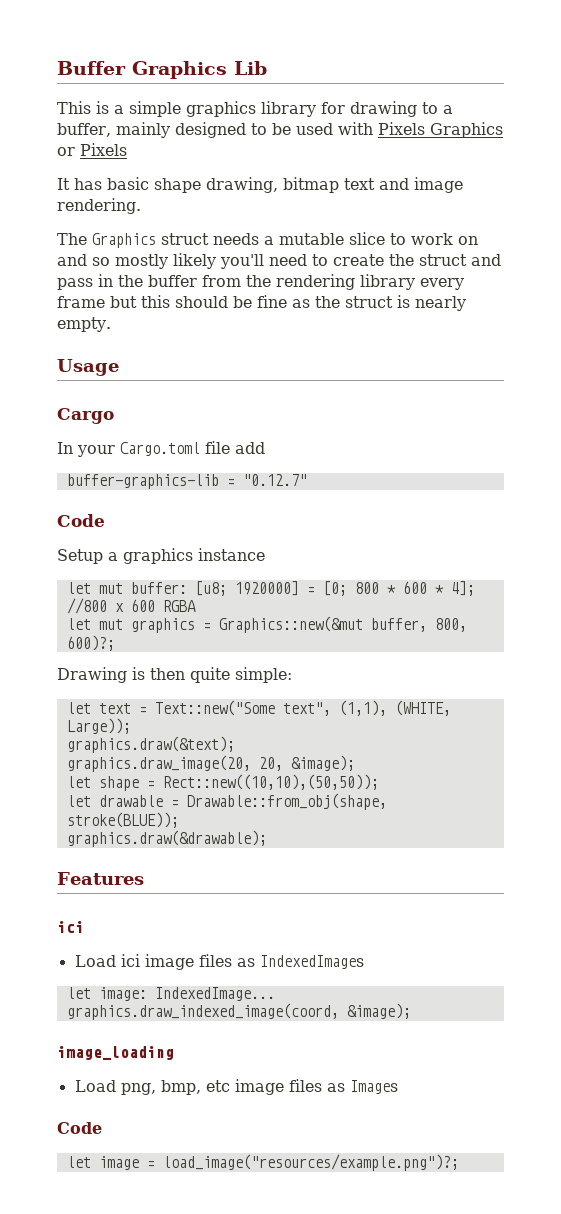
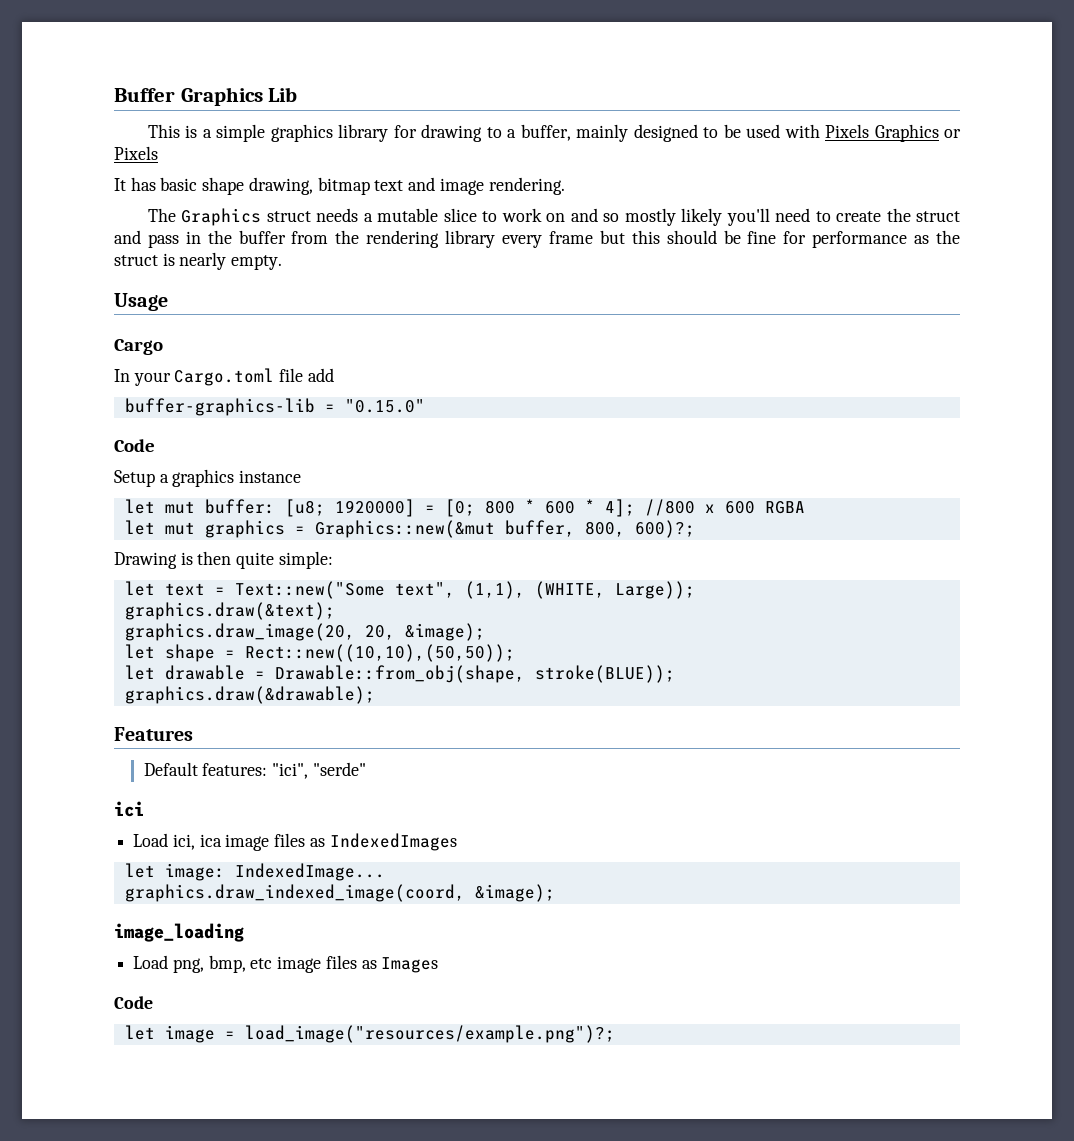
- The Graphics struct needs a mutable slice to work on and so mostly likely you'll need to create the struct and pass in the buffer from the rendering library every frame but this should be fine as the struct is nearly empty.
+ The Graphics struct needs a mutable slice to work on and so mostly likely you'll need to create the struct and pass in the buffer from the rendering library every frame but this should be fine for performance as the struct is nearly empty.
- buffer-graphics-lib = "0.12.7"
+ buffer-graphics-lib = "0.15.0"
+ Default features: "ici", "serde"
- Load ici image files as IndexedImages
+ Load ici, ica image files as IndexedImages

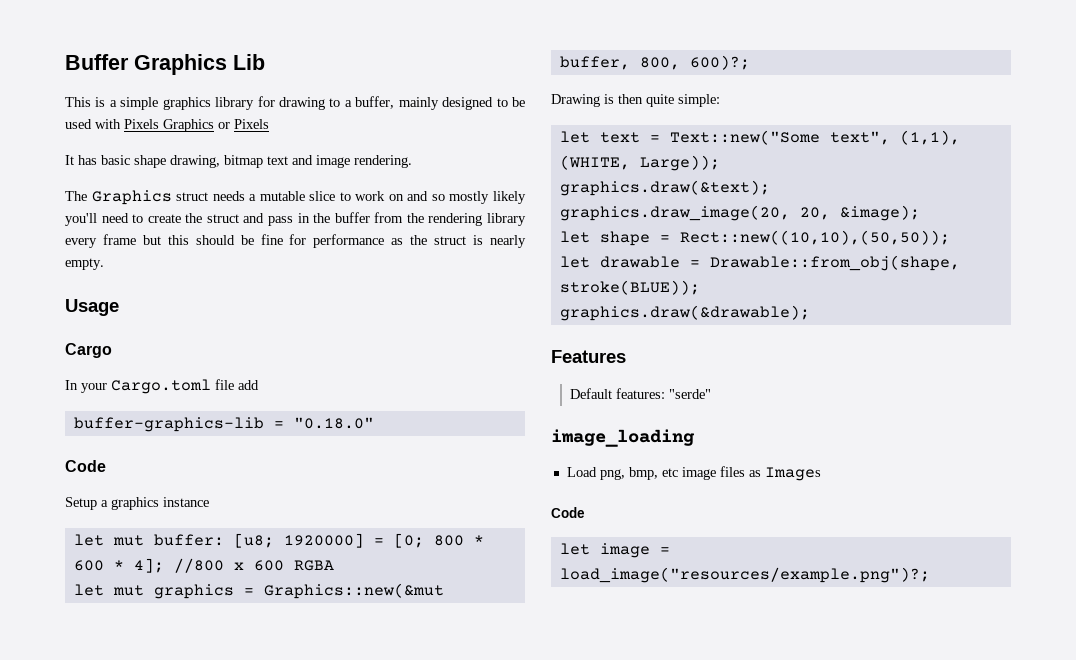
- buffer-graphics-lib = "0.15.0"
+ buffer-graphics-lib = "0.18.0"
- Default features: "ici", "serde"
+ Default features: "serde"
- ici
- Load ici, ica image files as IndexedImages
- let image: IndexedImage...
- graphics.draw_indexed_image(coord, &image);

